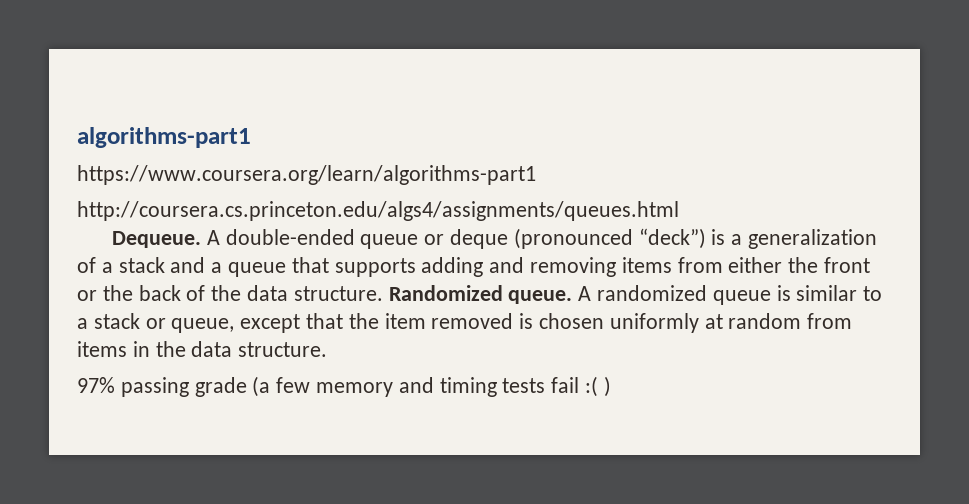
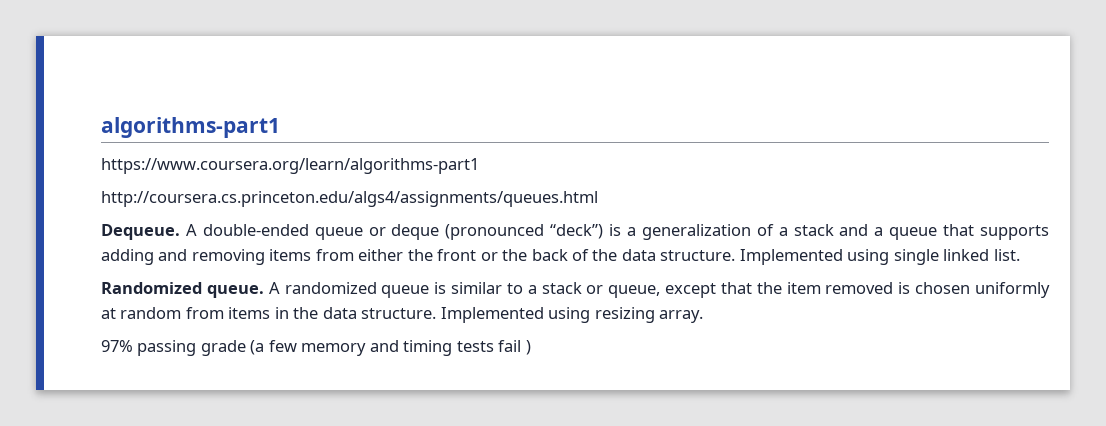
- A double-ended queue or deque (pronounced “deck”) is a generalization of a stack and a queue that supports adding and removing items from either the front or the back of the data structure. Randomized queue.
+ A double-ended queue or deque (pronounced “deck”) is a generalization of a stack and a queue that supports adding and removing items from either the front or the back of the data structure. Implemented using single linked list.
+ Randomized queue.
+ Implemented using resizing array.
- 97% passing grade (a few memory and timing tests fail :( )
+ 97% passing grade (a few memory and timing tests fail )

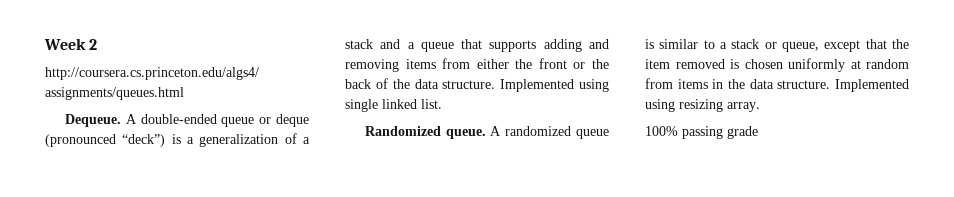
- algorithms-part1
- https://www.coursera.org/learn/algorithms-part1
+ Week 2
- 97% passing grade (a few memory and timing tests fail )
+ 100% passing grade

